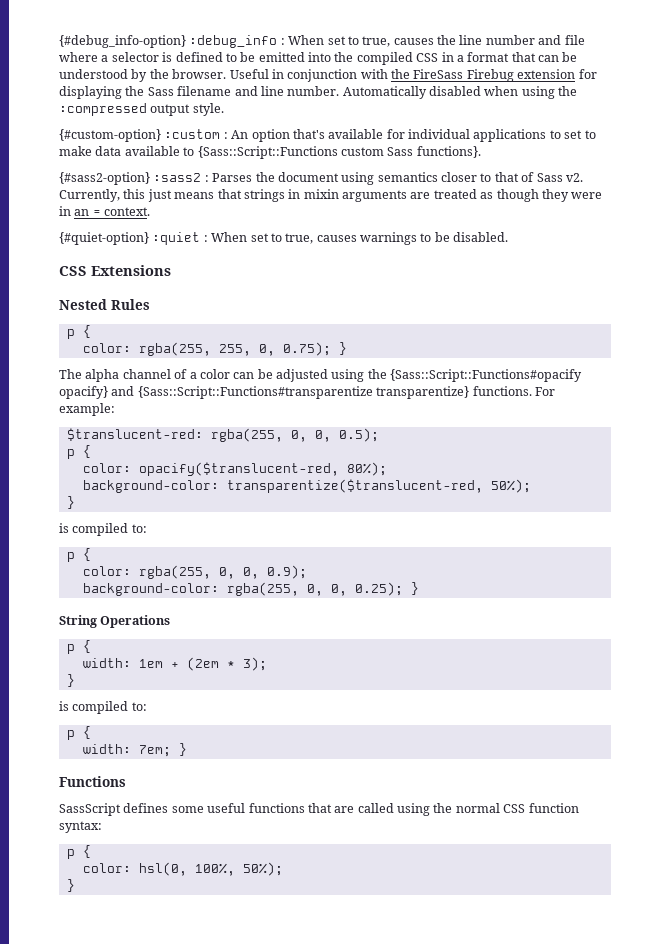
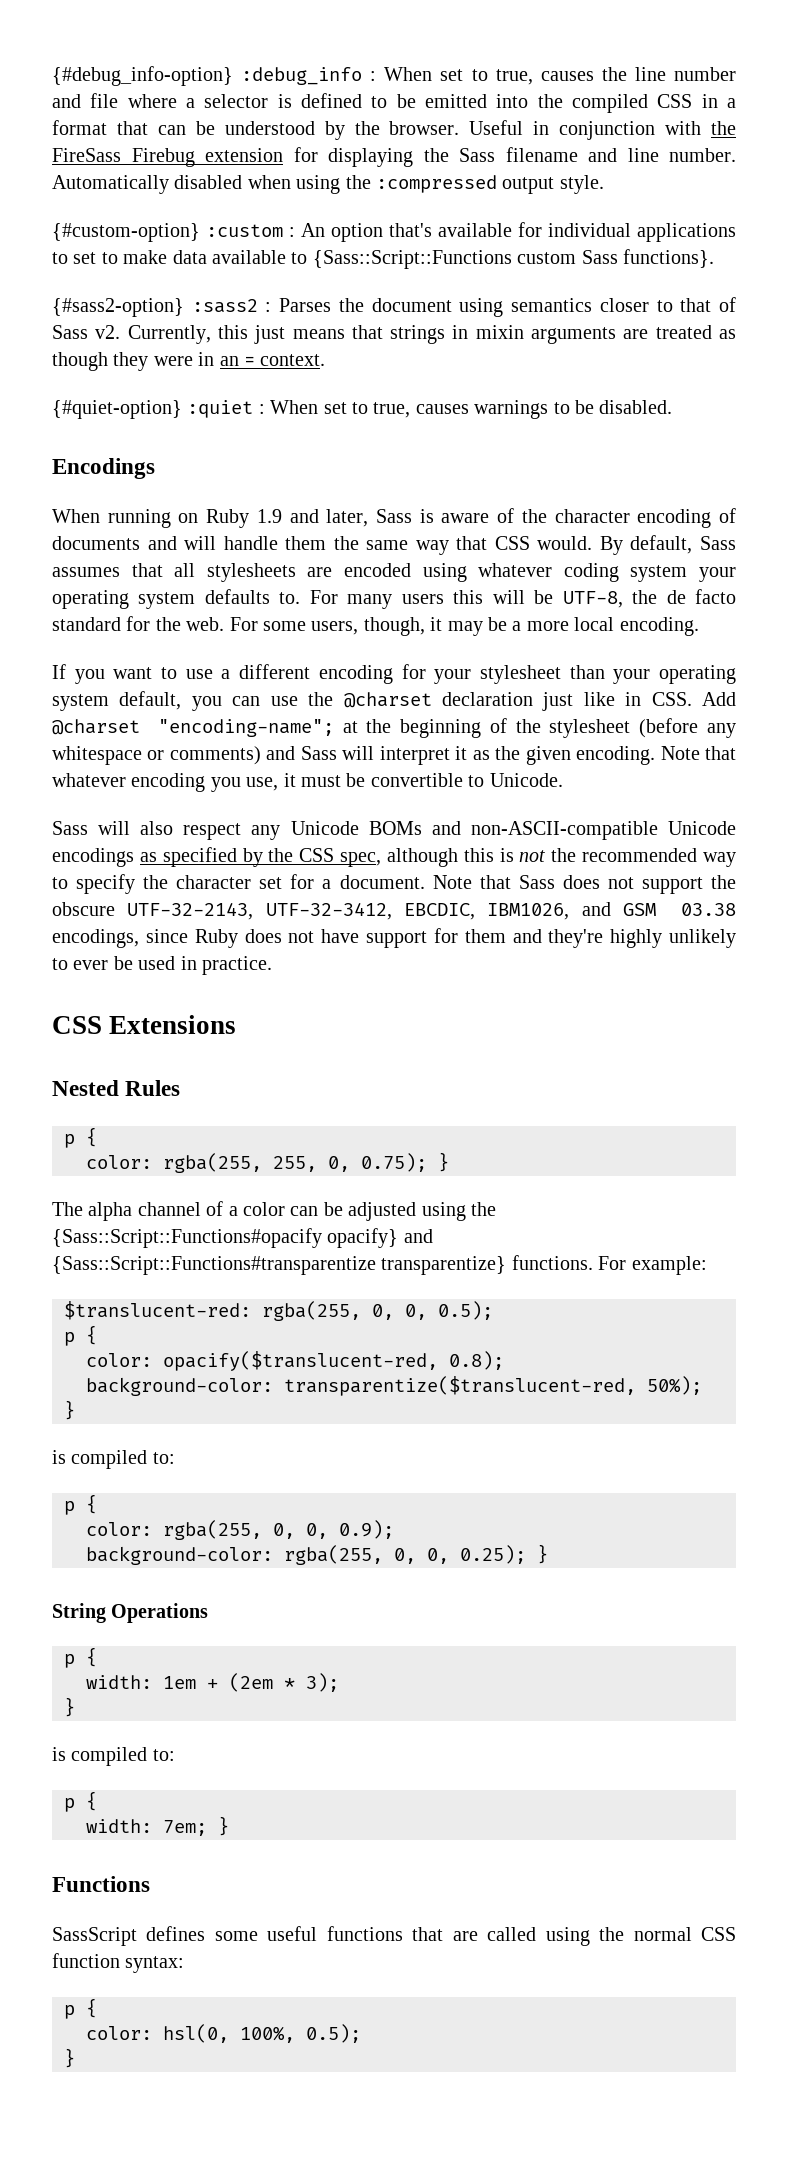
+ Encodings
+ When running on Ruby 1.9 and later, Sass is aware of the character encoding of documents and will handle them the same way that CSS would. By default, Sass assumes that all stylesheets are encoded using whatever coding system your operating system defaults to. For many users this will be UTF-8, the de facto standard for the web. For some users, though, it may be a more local encoding.
+ If you want to use a different encoding for your stylesheet than your operating system default, you can use the @charset declaration just like in CSS. Add @charset "encoding-name"; at the beginning of the stylesheet (before any whitespace or comments) and Sass will interpret it as the given encoding. Note that whatever encoding you use, it must be convertible to Unicode.
+ Sass will also respect any Unicode BOMs and non-ASCII-compatible Unicode encodings as specified by the CSS spec, although this is not the recommended way to specify the character set for a document. Note that Sass does not support the obscure UTF-32-2143, UTF-32-3412, EBCDIC, IBM1026, and GSM 03.38 encodings, since Ruby does not have support for them and they're highly unlikely to ever be used in practice.
- color: opacify($translucent-red, 80%);
+ color: opacify($translucent-red, 0.8);
- color: hsl(0, 100%, 50%);
+ color: hsl(0, 100%, 0.5);

